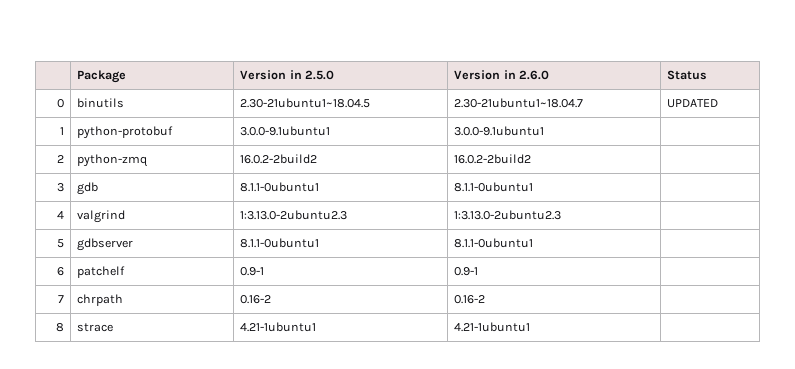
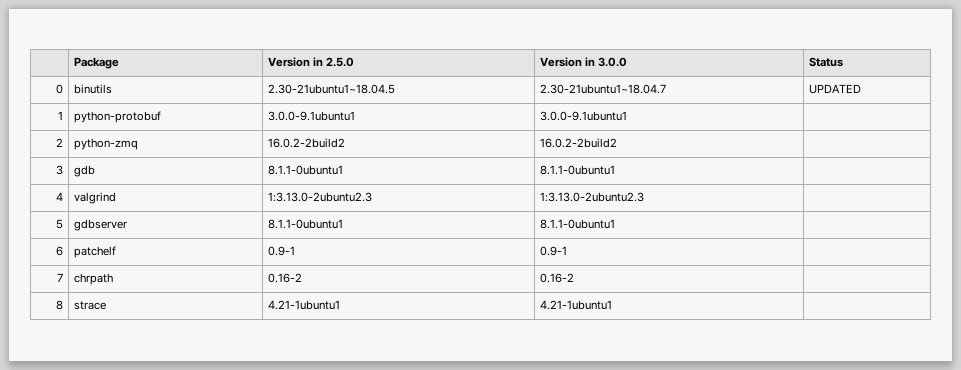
- | Package | Version in 2.5.0 | Version in 2.6.0 | Status
+ | Package | Version in 2.5.0 | Version in 3.0.0 | Status

